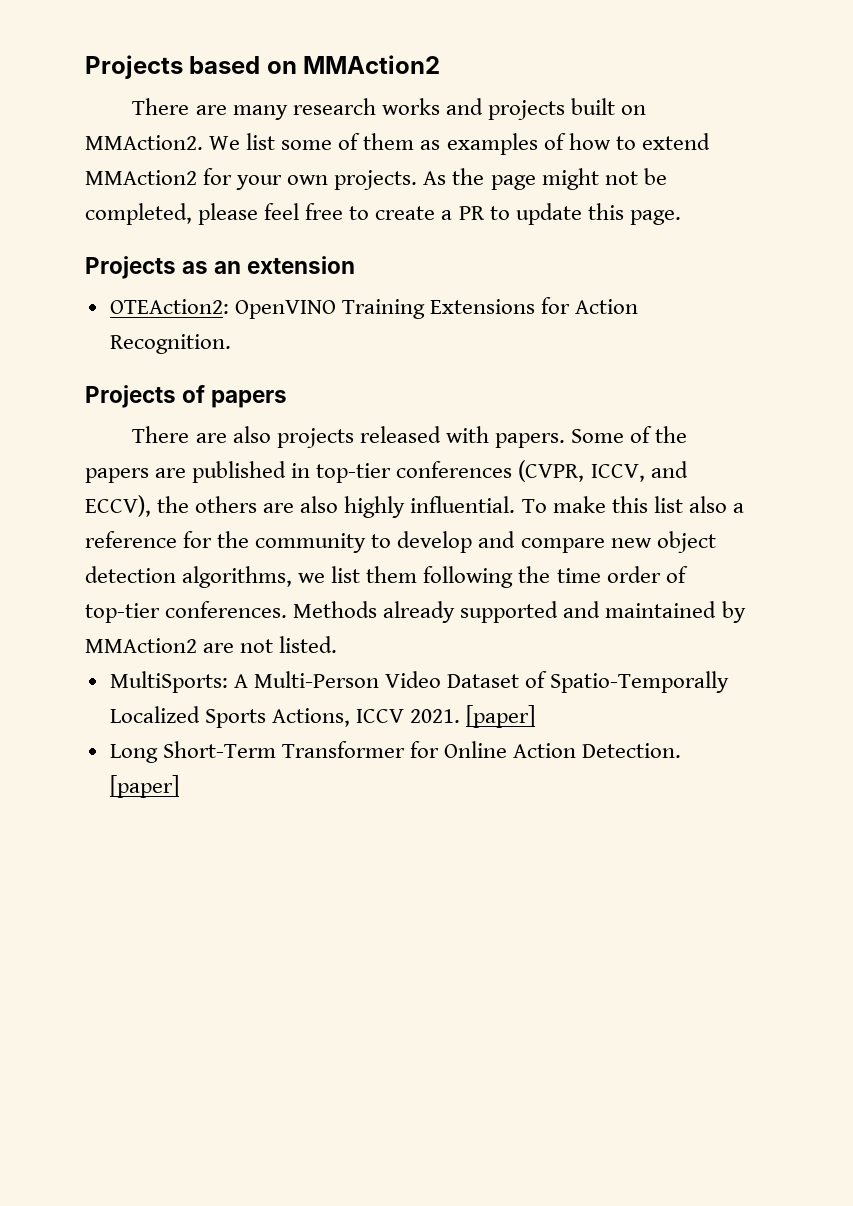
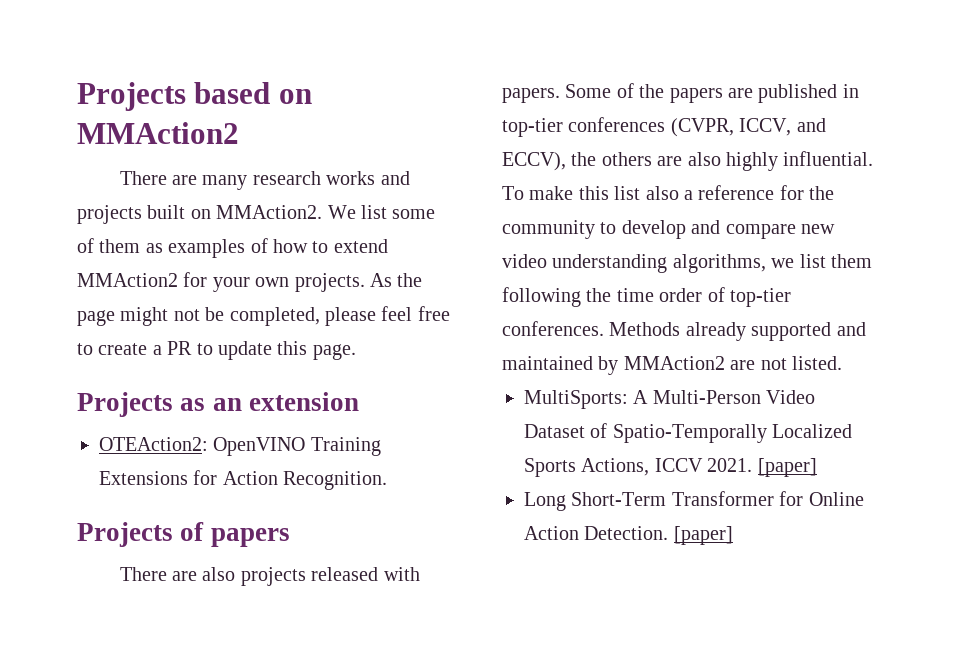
- To make this list also a reference for the community to develop and compare new object detection algorithms, we list them following the time order of top-tier conferences.
+ To make this list also a reference for the community to develop and compare new video understanding algorithms, we list them following the time order of top-tier conferences.

